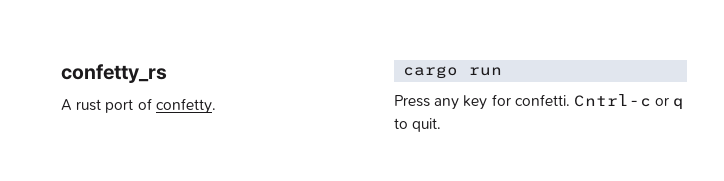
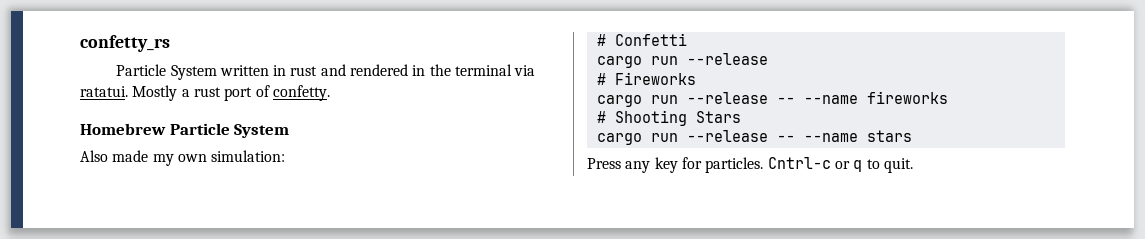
- A rust port of confetty.
- cargo run
+ Particle System written in rust and rendered in the terminal via ratatui. Mostly a rust port of confetty.
+ Homebrew Particle System
+ Also made my own simulation:
+ # Confetti
+ cargo run --release
+ # Fireworks
+ cargo run --release -- --name fireworks
+ # Shooting Stars
+ cargo run --release -- --name stars
- Press any key for confetti.
+ Press any key for particles.

